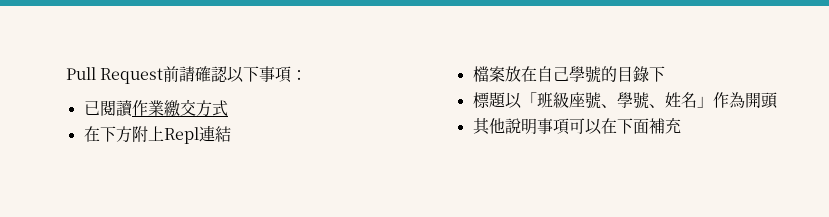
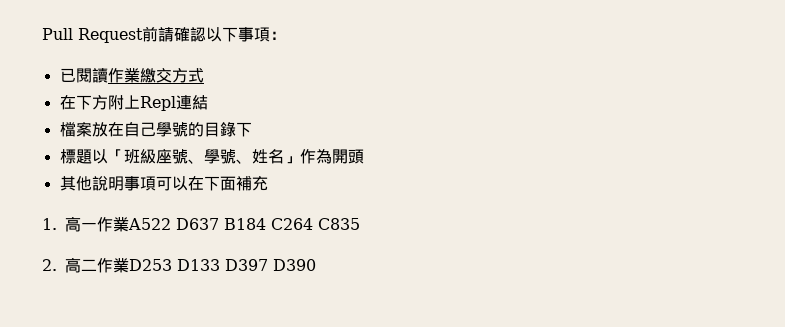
+ 1.高一作業A522 D637 B184 C264 C835
+ 2.高二作業D253 D133 D397 D390

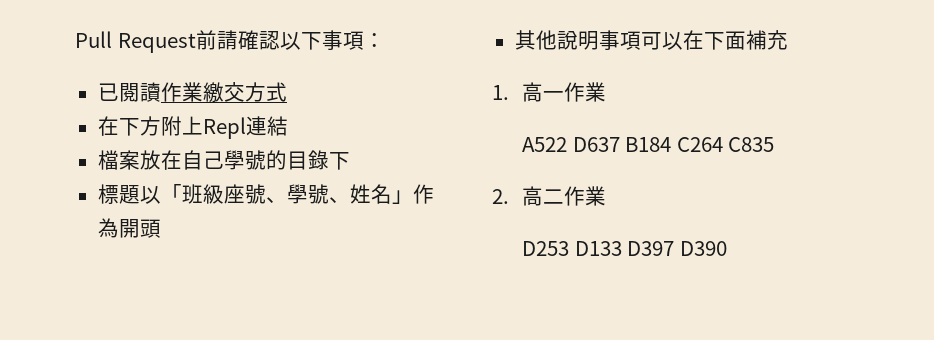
- 1.高一作業A522 D637 B184 C264 C835
+ 1.高一作業
+ A522 D637 B184 C264 C835
- 2.高二作業D253 D133 D397 D390
+ 2.高二作業
+ D253 D133 D397 D390

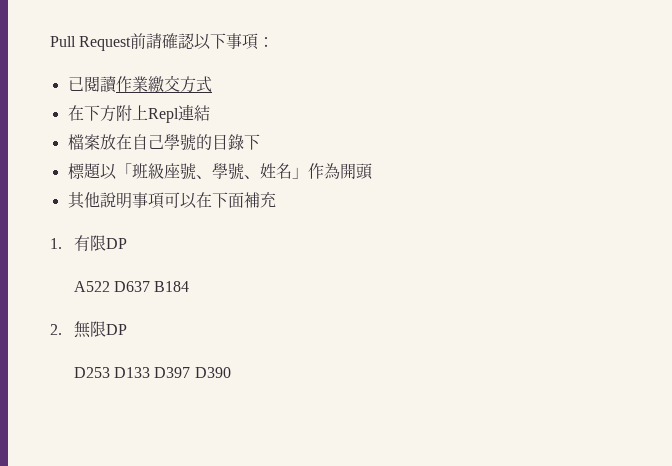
- 1.高一作業
+ 1.有限DP
- A522 D637 B184 C264 C835
+ A522 D637 B184
- 2.高二作業
+ 2.無限DP

